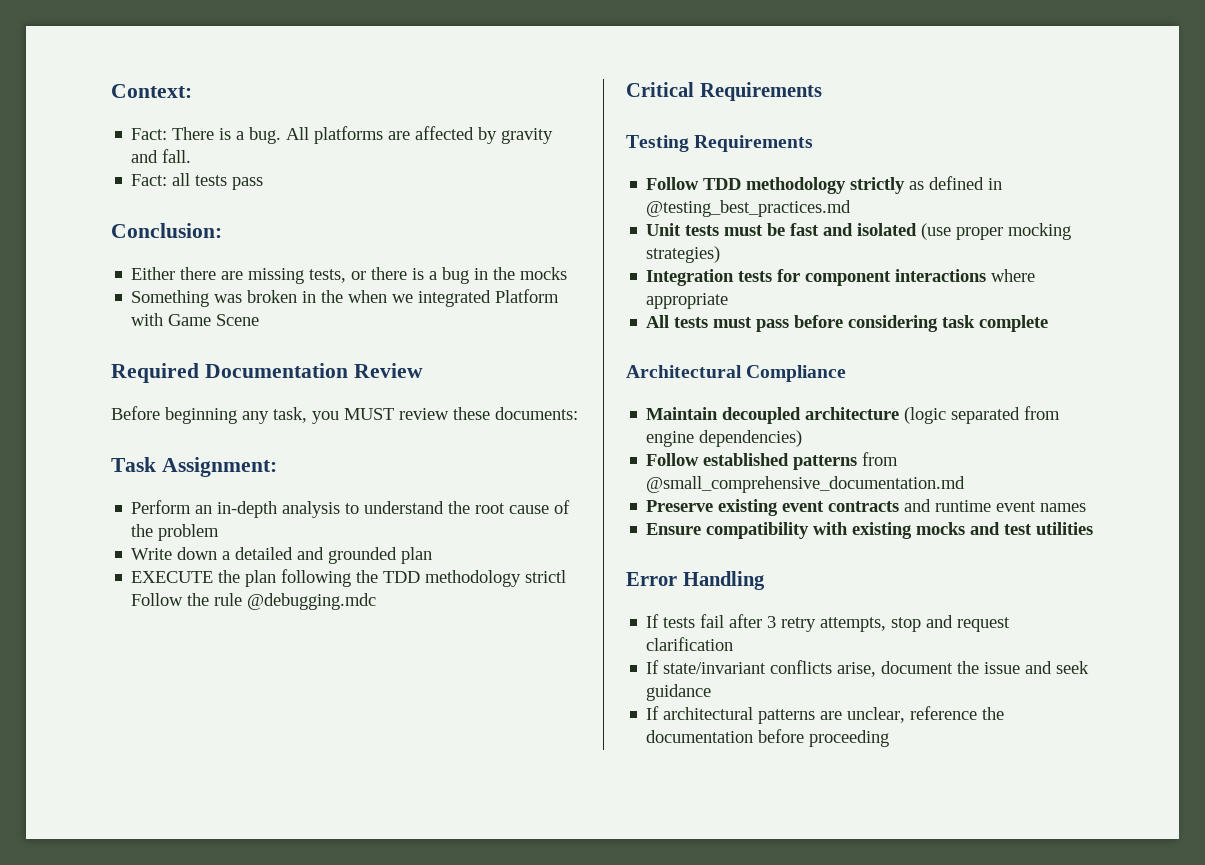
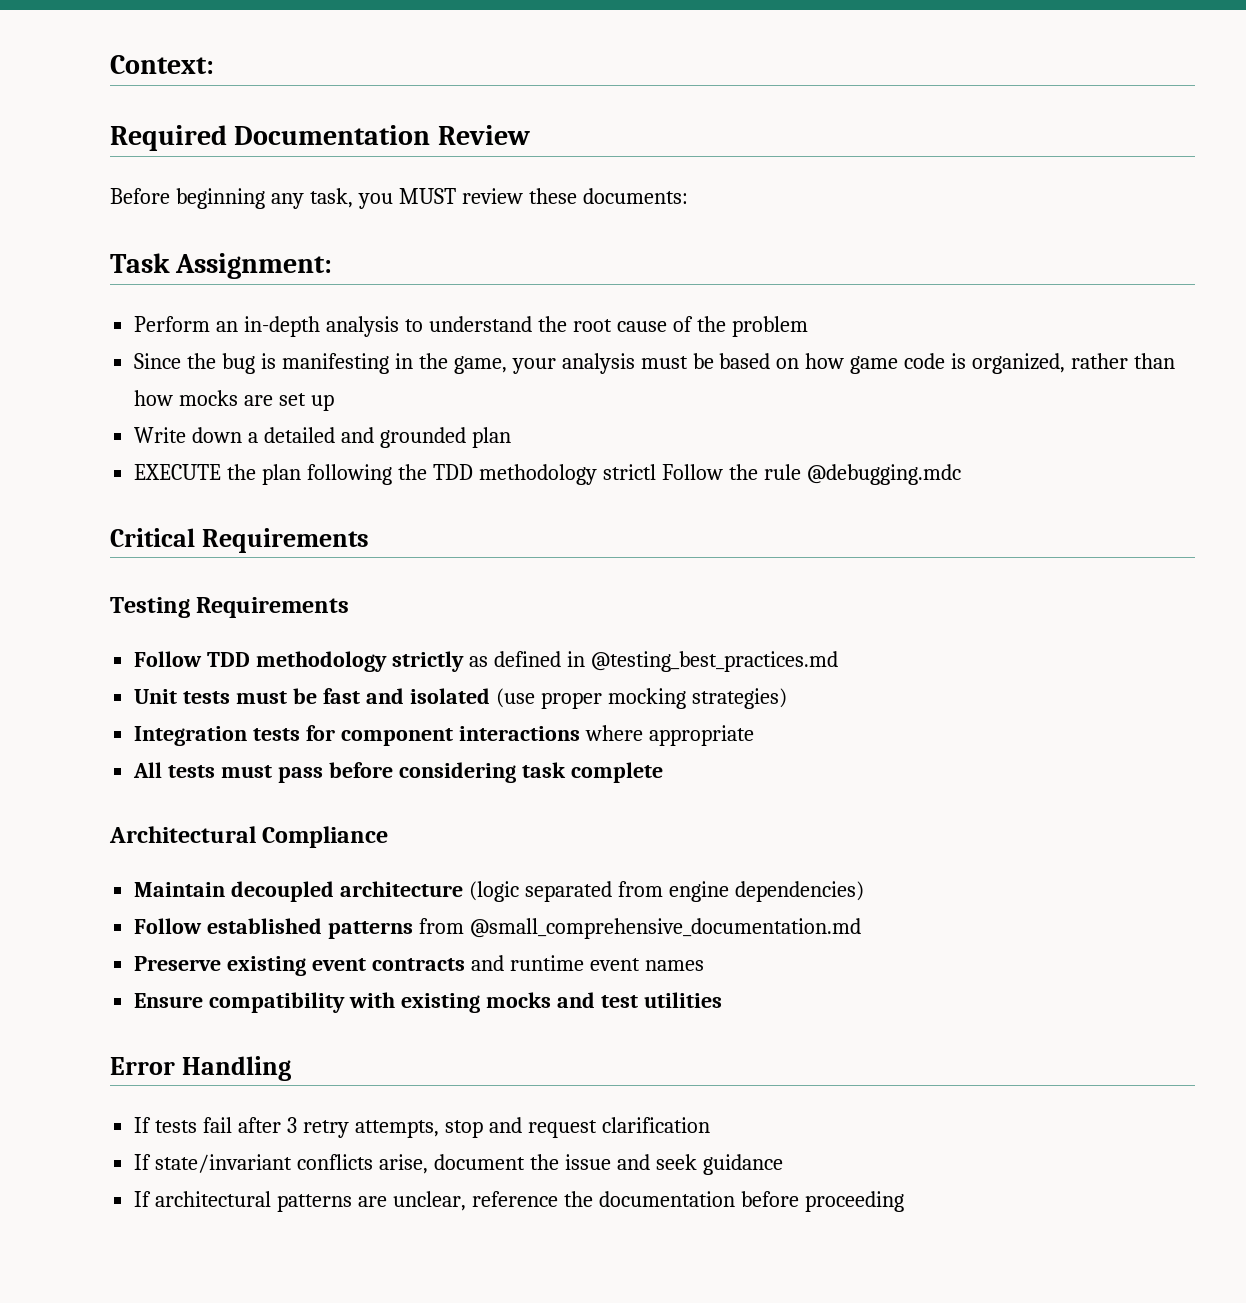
- Fact: There is a bug. All platforms are affected by gravity and fall.
- Fact: all tests pass
- Conclusion:
- Either there are missing tests, or there is a bug in the mocks
- Something was broken in the when we integrated Platform with Game Scene
+ Since the bug is manifesting in the game, your analysis must be based on how game code is organized, rather than how mocks are set up

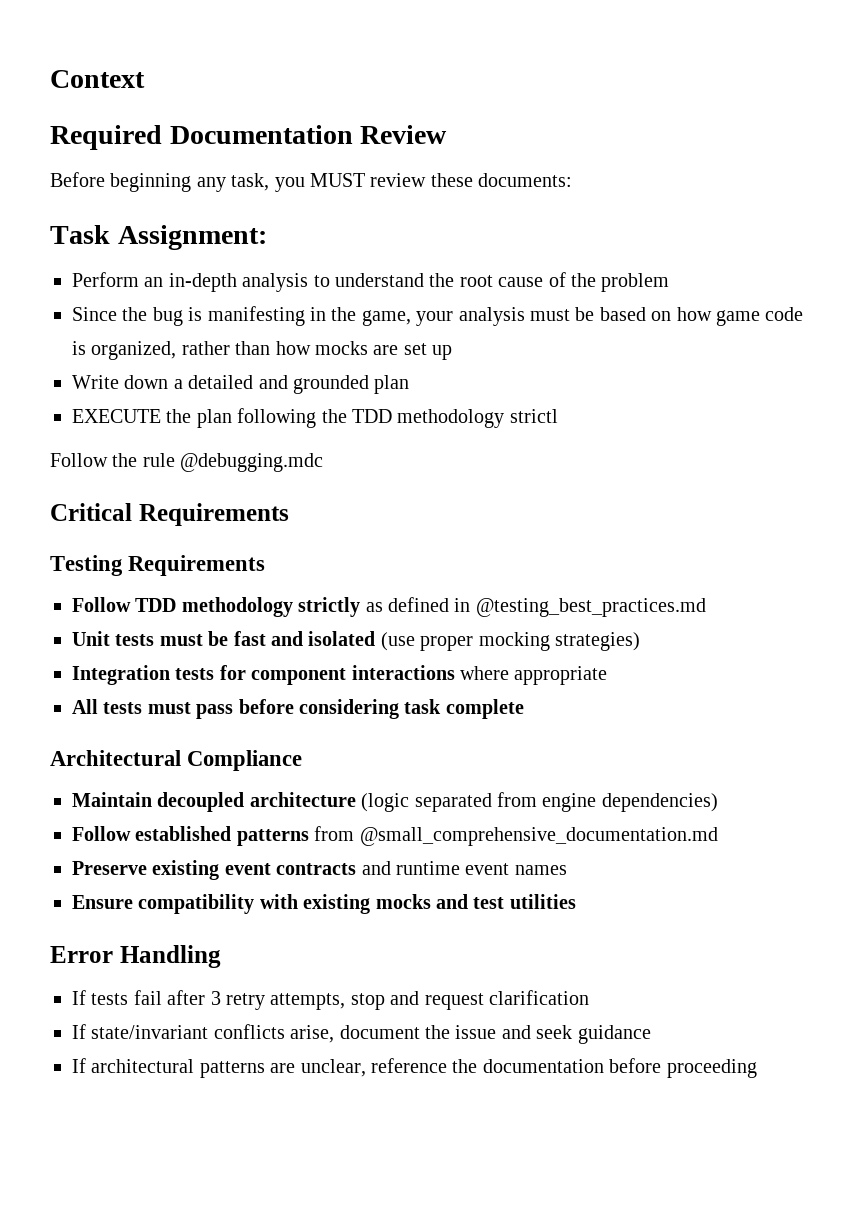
- Context:
+ Context
- EXECUTE the plan following the TDD methodology strictl Follow the rule @debugging.mdc
+ EXECUTE the plan following the TDD methodology strictl
+ Follow the rule @debugging.mdc

